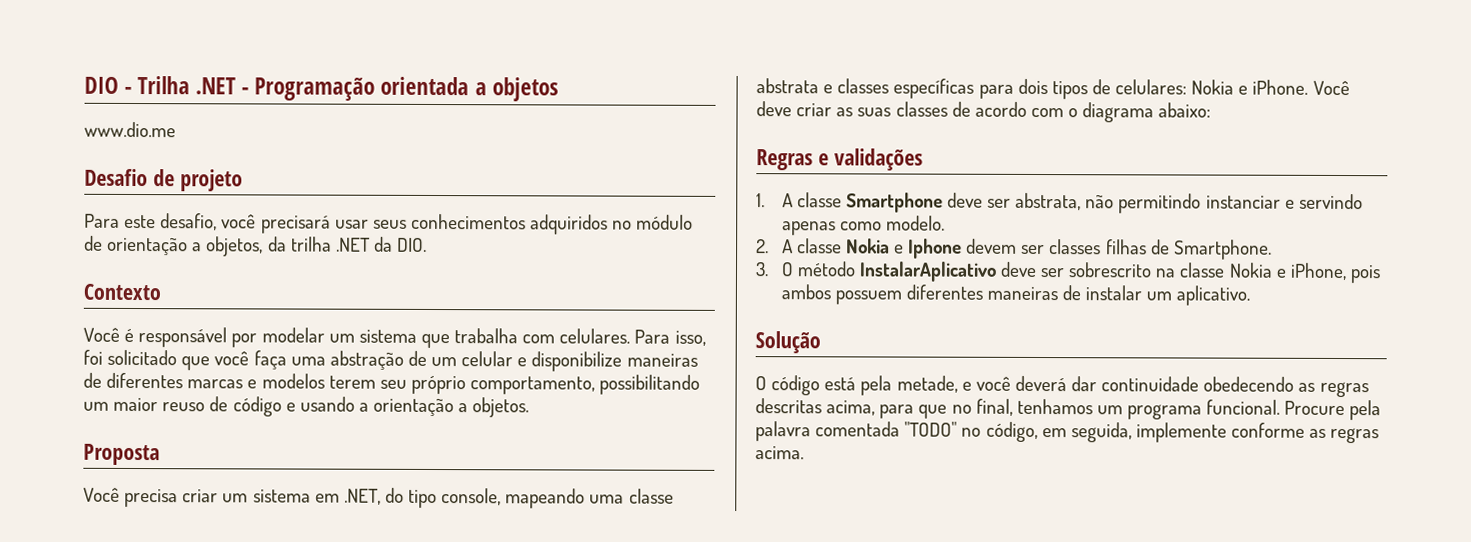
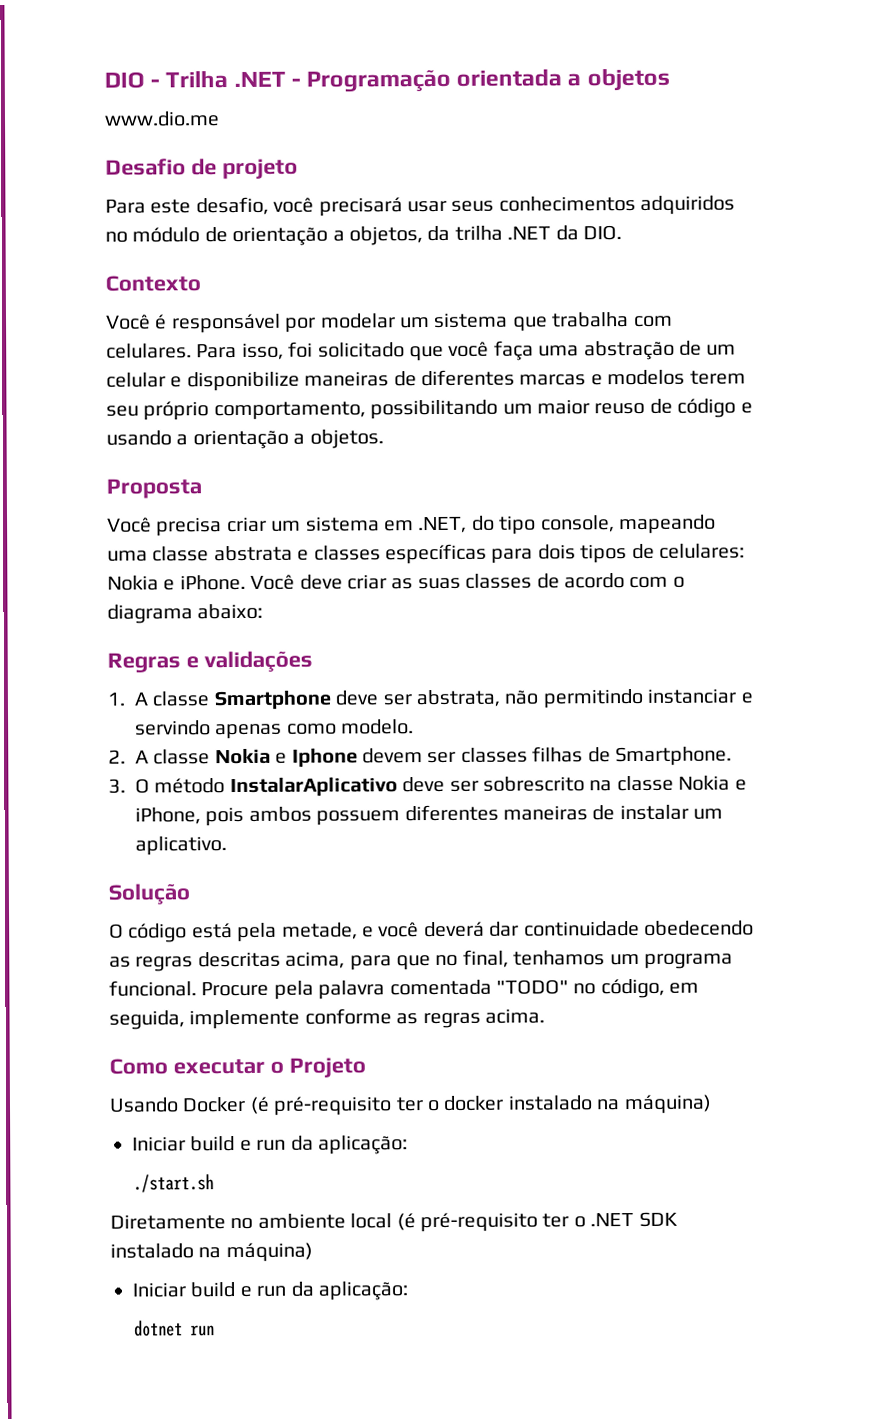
+ Como executar o Projeto
+ Usando Docker (é pré-requisito ter o docker instalado na máquina)
+ Iniciar build e run da aplicação:
+ ./start.sh
+ Diretamente no ambiente local (é pré-requisito ter o .NET SDK instalado na máquina)
+ Iniciar build e run da aplicação:
+ dotnet run

